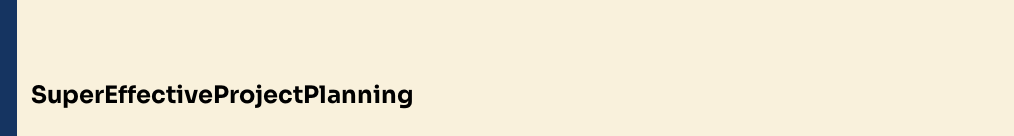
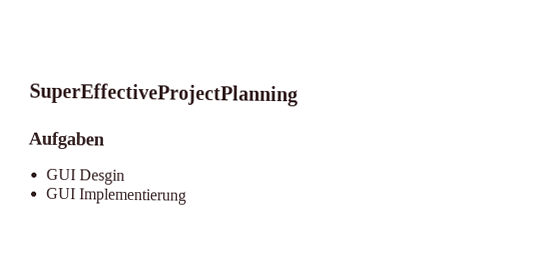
+ Aufgaben
+ GUI Desgin
+ GUI Implementierung

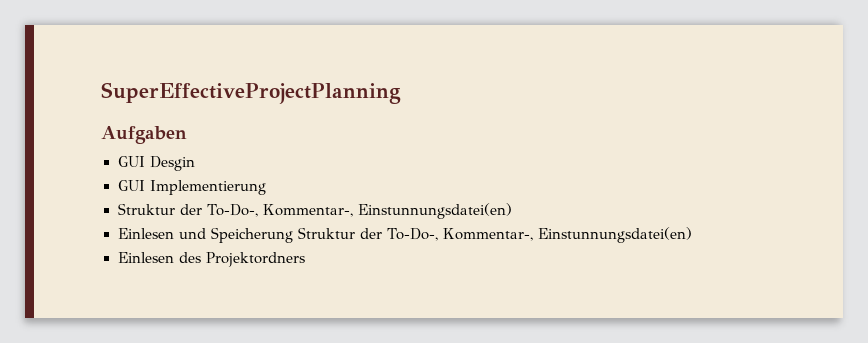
  GUI Implementierung
+ Struktur der To-Do-, Kommentar-, Einstunnungsdatei(en)
+ Einlesen und Speicherung Struktur der To-Do-, Kommentar-, Einstunnungsdatei(en)
+ Einlesen des Projektordners

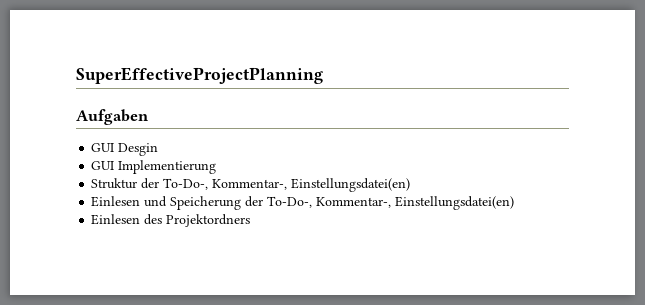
  GUI Implementierung
- Struktur der To-Do-, Kommentar-, Einstunnungsdatei(en)
+ Struktur der To-Do-, Kommentar-, Einstellungsdatei(en)
- Einlesen und Speicherung Struktur der To-Do-, Kommentar-, Einstunnungsdatei(en)
+ Einlesen und Speicherung der To-Do-, Kommentar-, Einstellungsdatei(en)

